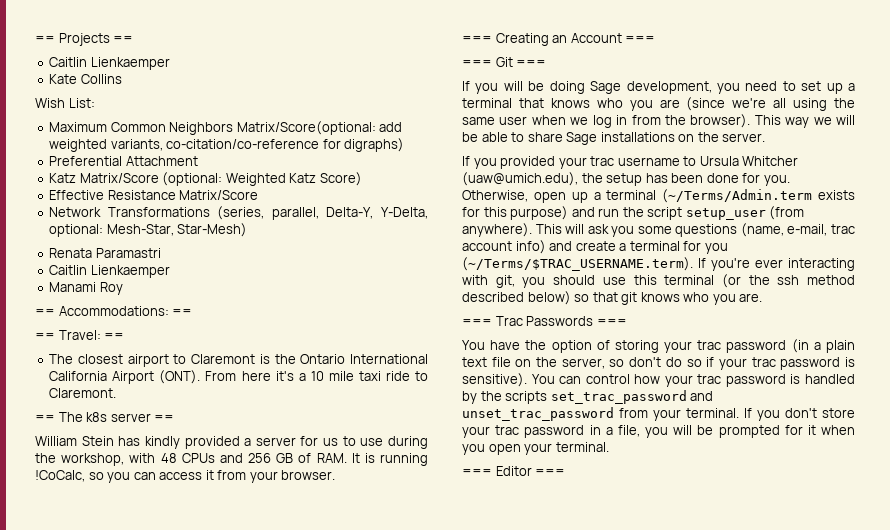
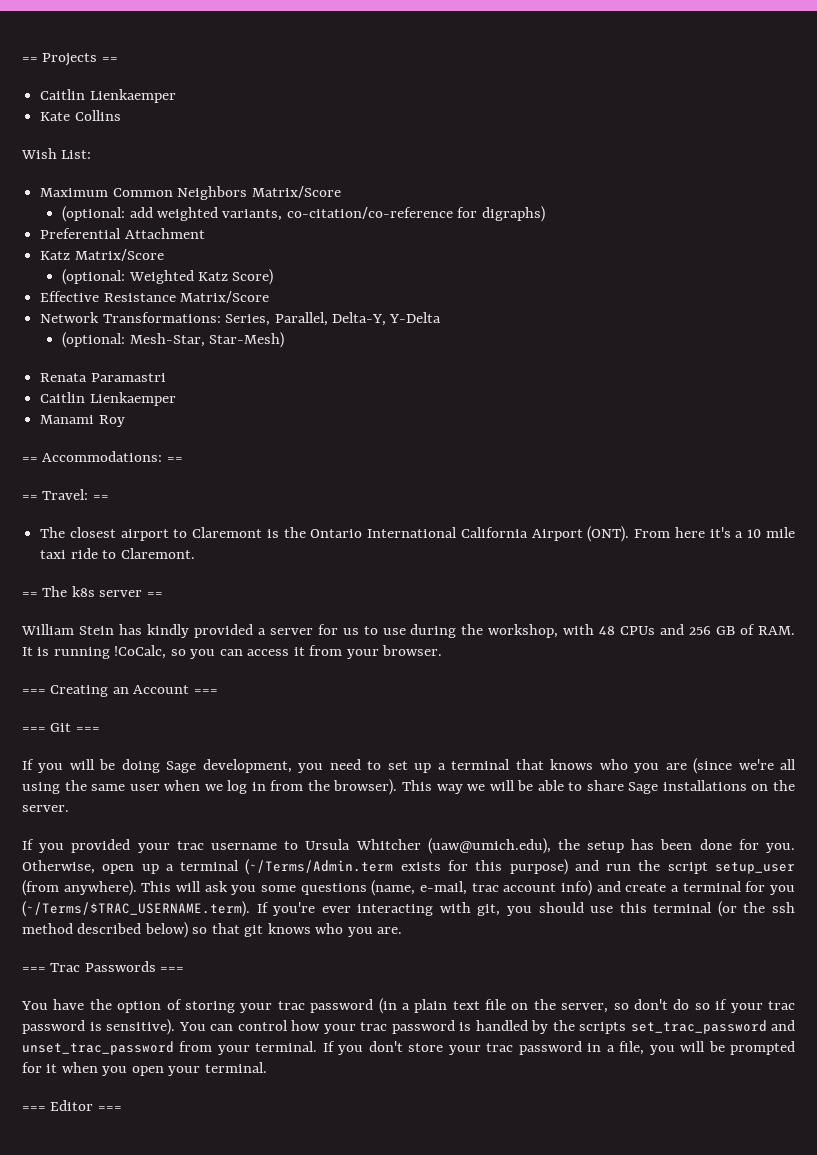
- Maximum Common Neighbors Matrix/Score(optional: add weighted variants, co-citation/co-reference for digraphs)
+ Maximum Common Neighbors Matrix/Score
+ (optional: add weighted variants, co-citation/co-reference for digraphs)
- Katz Matrix/Score (optional: Weighted Katz Score)
+ Katz Matrix/Score
+ (optional: Weighted Katz Score)
- Network Transformations (series, parallel, Delta-Y, Y-Delta, optional: Mesh-Star, Star-Mesh)
+ Network Transformations: Series, Parallel, Delta-Y, Y-Delta
+ (optional: Mesh-Star, Star-Mesh)

